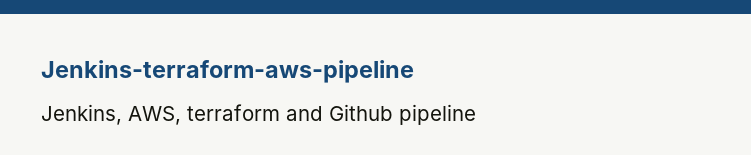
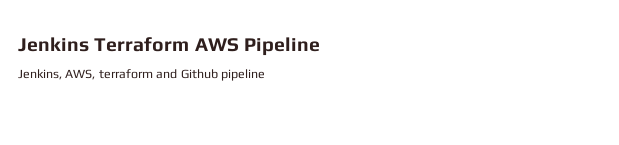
- Jenkins-terraform-aws-pipeline
+ Jenkins Terraform AWS Pipeline

